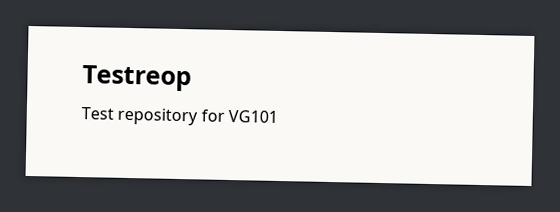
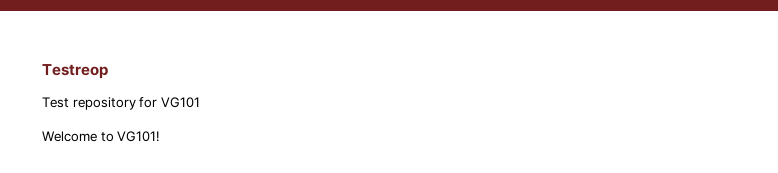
+ Welcome to VG101!

